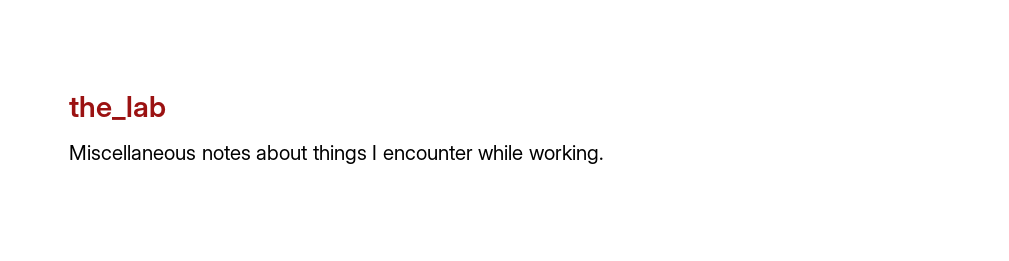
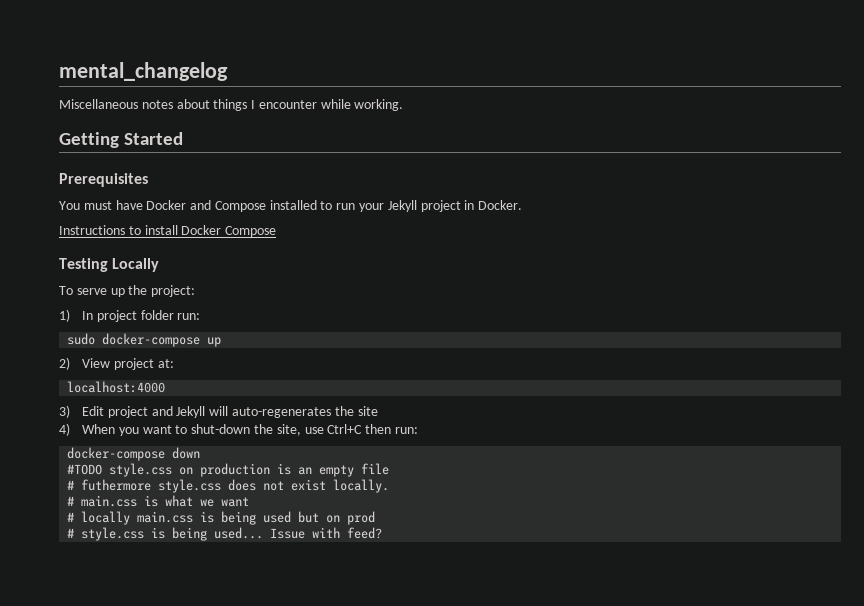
- the_lab
+ mental_changelog
+ Getting Started
+ Prerequisites
+ You must have Docker and Compose installed to run your Jekyll project in Docker.
+ Instructions to install Docker Compose
+ Testing Locally
+ To serve up the project:
+ 1) In project folder run:
+ sudo docker-compose up
+ 2) View project at:
+ localhost:4000
+ 3) Edit project and Jekyll will auto-regenerates the site
+ 4) When you want to shut-down the site, use Ctrl+C then run:
+ docker-compose down
+ #TODO style.css on production is an empty file
+ # futhermore style.css does not exist locally.
+ # main.css is what we want
+ # locally main.css is being used but on prod
+ # style.css is being used... Issue with feed?

